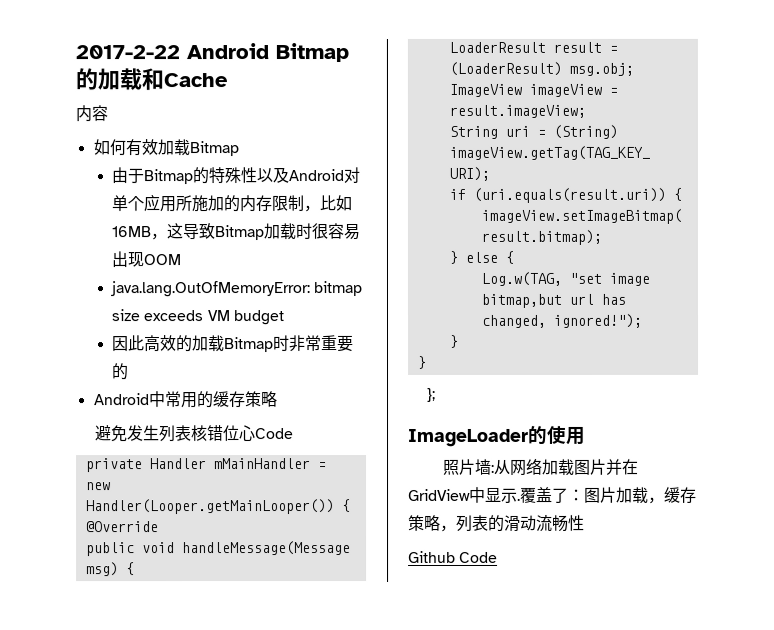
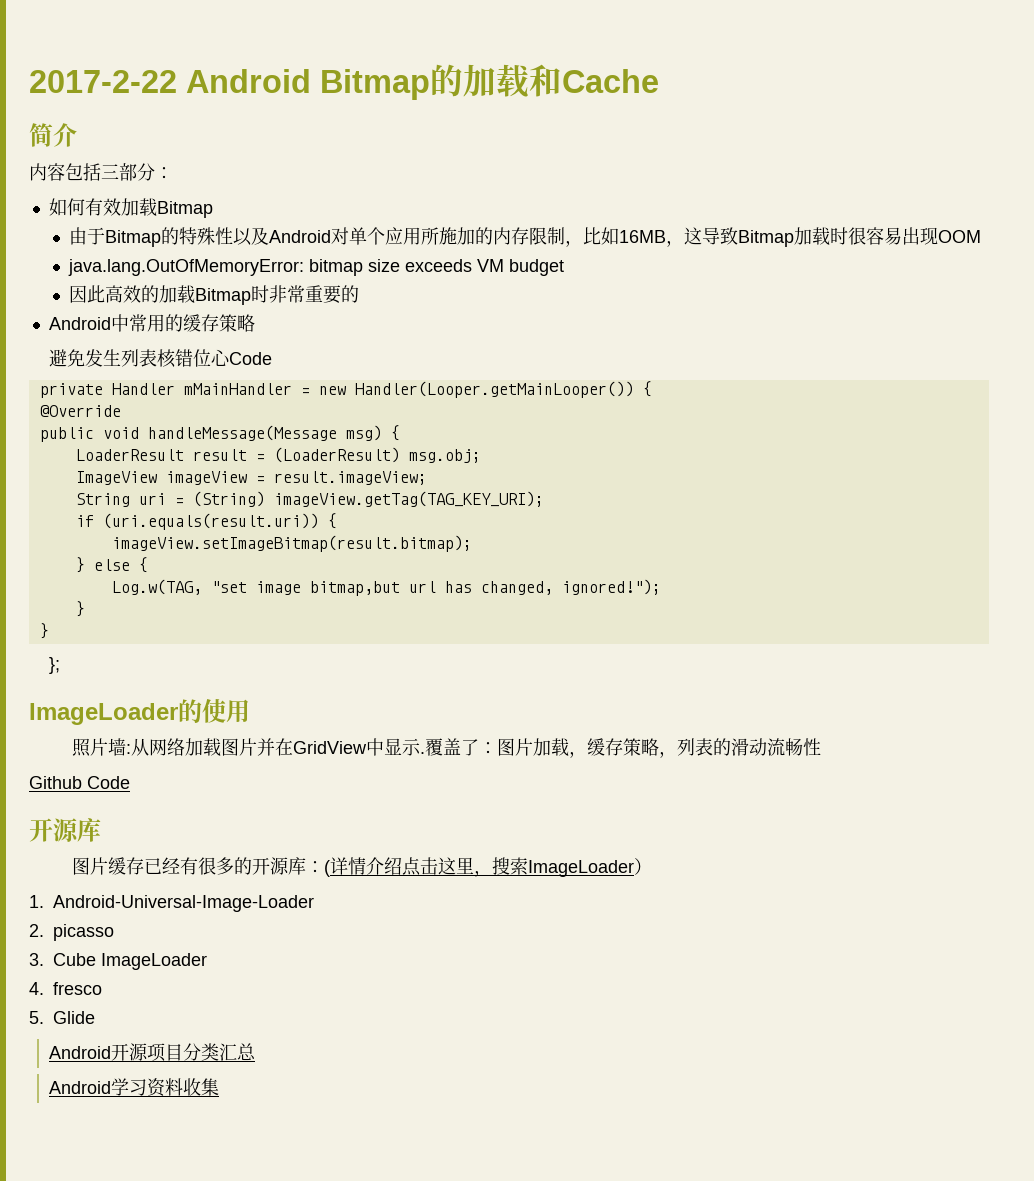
+ 简介
- 内容
+ 内容包括三部分：
  Github Code
+ 开源库
+ 图片缓存已经有很多的开源库：(详情介绍点击这里，搜索ImageLoader）
+ 1. Android-Universal-Image-Loader
+ 2. picasso
+ 3. Cube ImageLoader
+ 4. fresco
+ 5. Glide
+ Android开源项目分类汇总
+ Android学习资料收集

